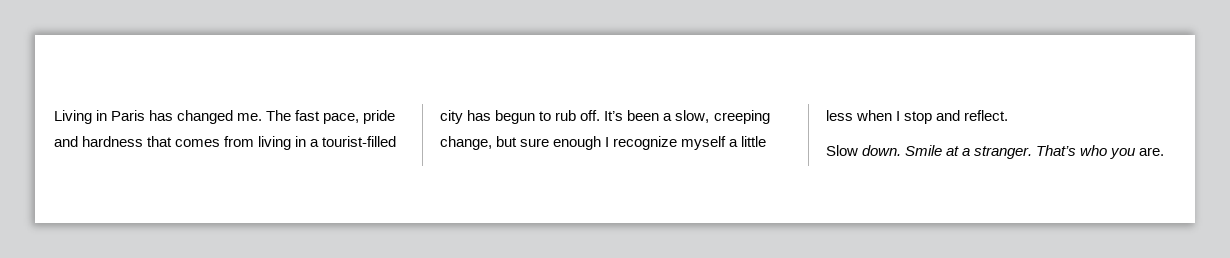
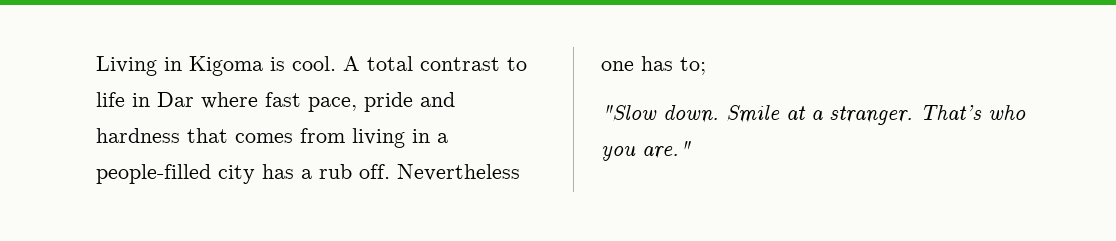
- Living in Paris has changed me. The fast pace, pride and hardness that comes from living in a tourist-filled city has begun to rub off. It’s been a slow, creeping change, but sure enough I recognize myself a little less when I stop and reflect.
- Slow down.
+ Living in Kigoma is cool. A total contrast to life in Dar where fast pace, pride and hardness that comes from living in a people-filled city has a rub off. Nevertheless one has to;
+ "Slow down.
- That’s who you are.
+ That’s who you are."

